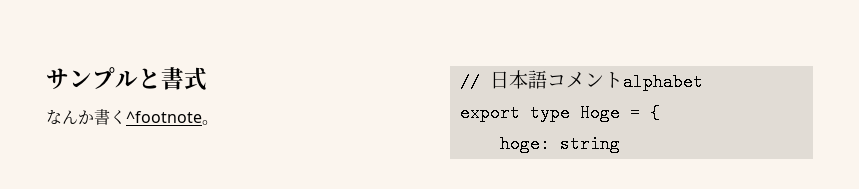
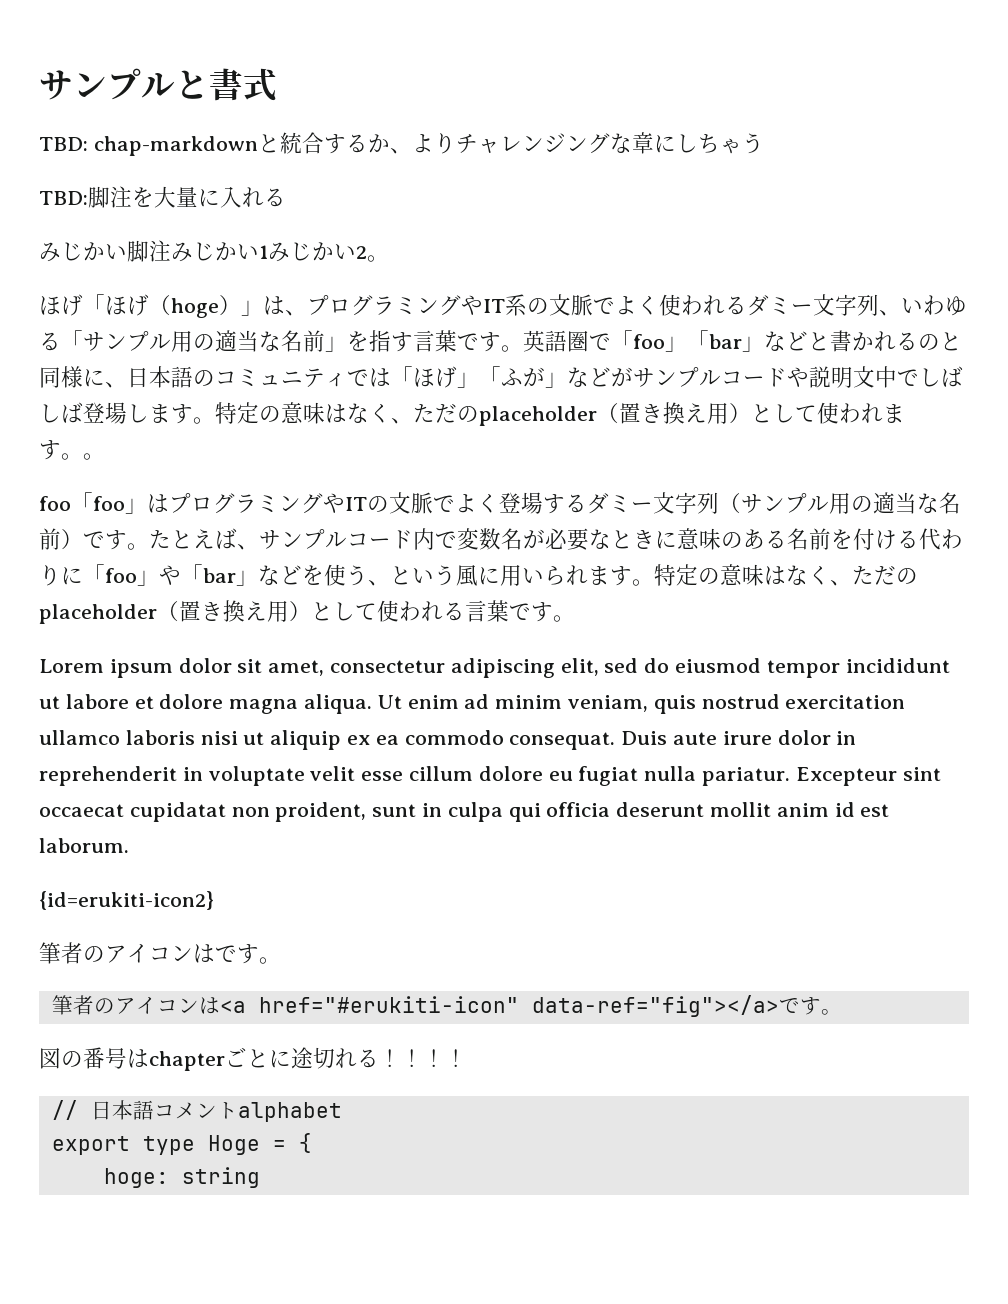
- なんか書く^footnote。
+ TBD: chap-markdownと統合するか、よりチャレンジングな章にしちゃう
+ TBD:脚注を大量に入れる
+ みじかい脚注みじかい1みじかい2。
+ ほげ「ほげ（hoge）」は、プログラミングやIT系の文脈でよく使われるダミー文字列、いわゆる「サンプル用の適当な名前」を指す言葉です。英語圏で「foo」「bar」などと書かれるのと同様に、日本語のコミュニティでは「ほげ」「ふが」などがサンプルコードや説明文中でしばしば登場します。特定の意味はなく、ただのplaceholder（置き換え用）として使われます。。
+ foo「foo」はプログラミングやITの文脈でよく登場するダミー文字列（サンプル用の適当な名前）です。たとえば、サンプルコード内で変数名が必要なときに意味のある名前を付ける代わりに「foo」や「bar」などを使う、という風に用いられます。特定の意味はなく、ただのplaceholder（置き換え用）として使われる言葉です。
+ Lorem ipsum dolor sit amet, consectetur adipiscing elit, sed do eiusmod tempor incididunt ut labore et dolore magna aliqua. Ut enim ad minim veniam, quis nostrud exercitation ullamco laboris nisi ut aliquip ex ea commodo consequat. Duis aute irure dolor in reprehenderit in voluptate velit esse cillum dolore eu fugiat nulla pariatur. Excepteur sint occaecat cupidatat non proident, sunt in culpa qui officia deserunt mollit anim id est laborum.
+ {id=erukiti-icon2}
+ 筆者のアイコンはです。
+ 筆者のアイコンは<a href="#erukiti-icon" data-ref="fig"></a>です。
+ 図の番号はchapterごとに途切れる！！！！

